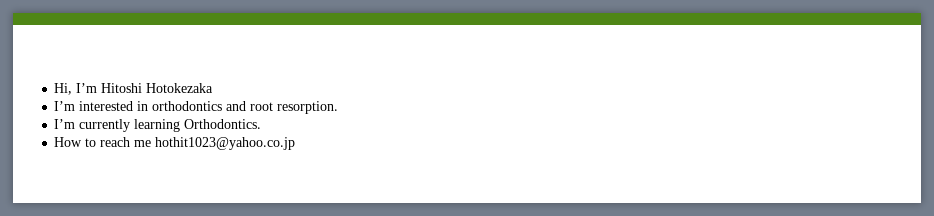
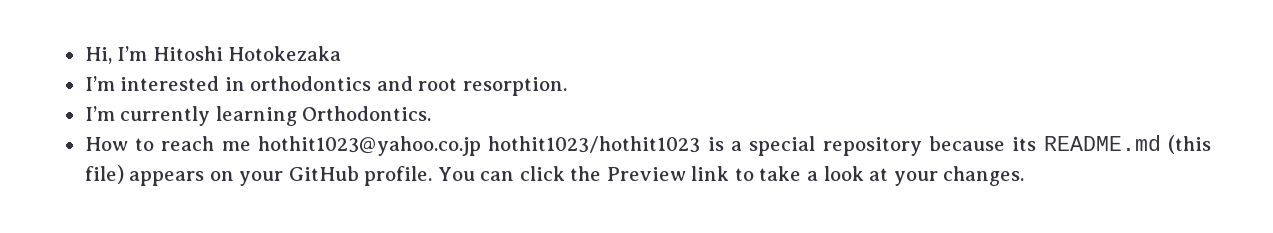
- How to reach me hothit1023@yahoo.co.jp
+ How to reach me hothit1023@yahoo.co.jp hothit1023/hothit1023 is a special repository because its README.md (this file) appears on your GitHub profile. You can click the Preview link to take a look at your changes.

